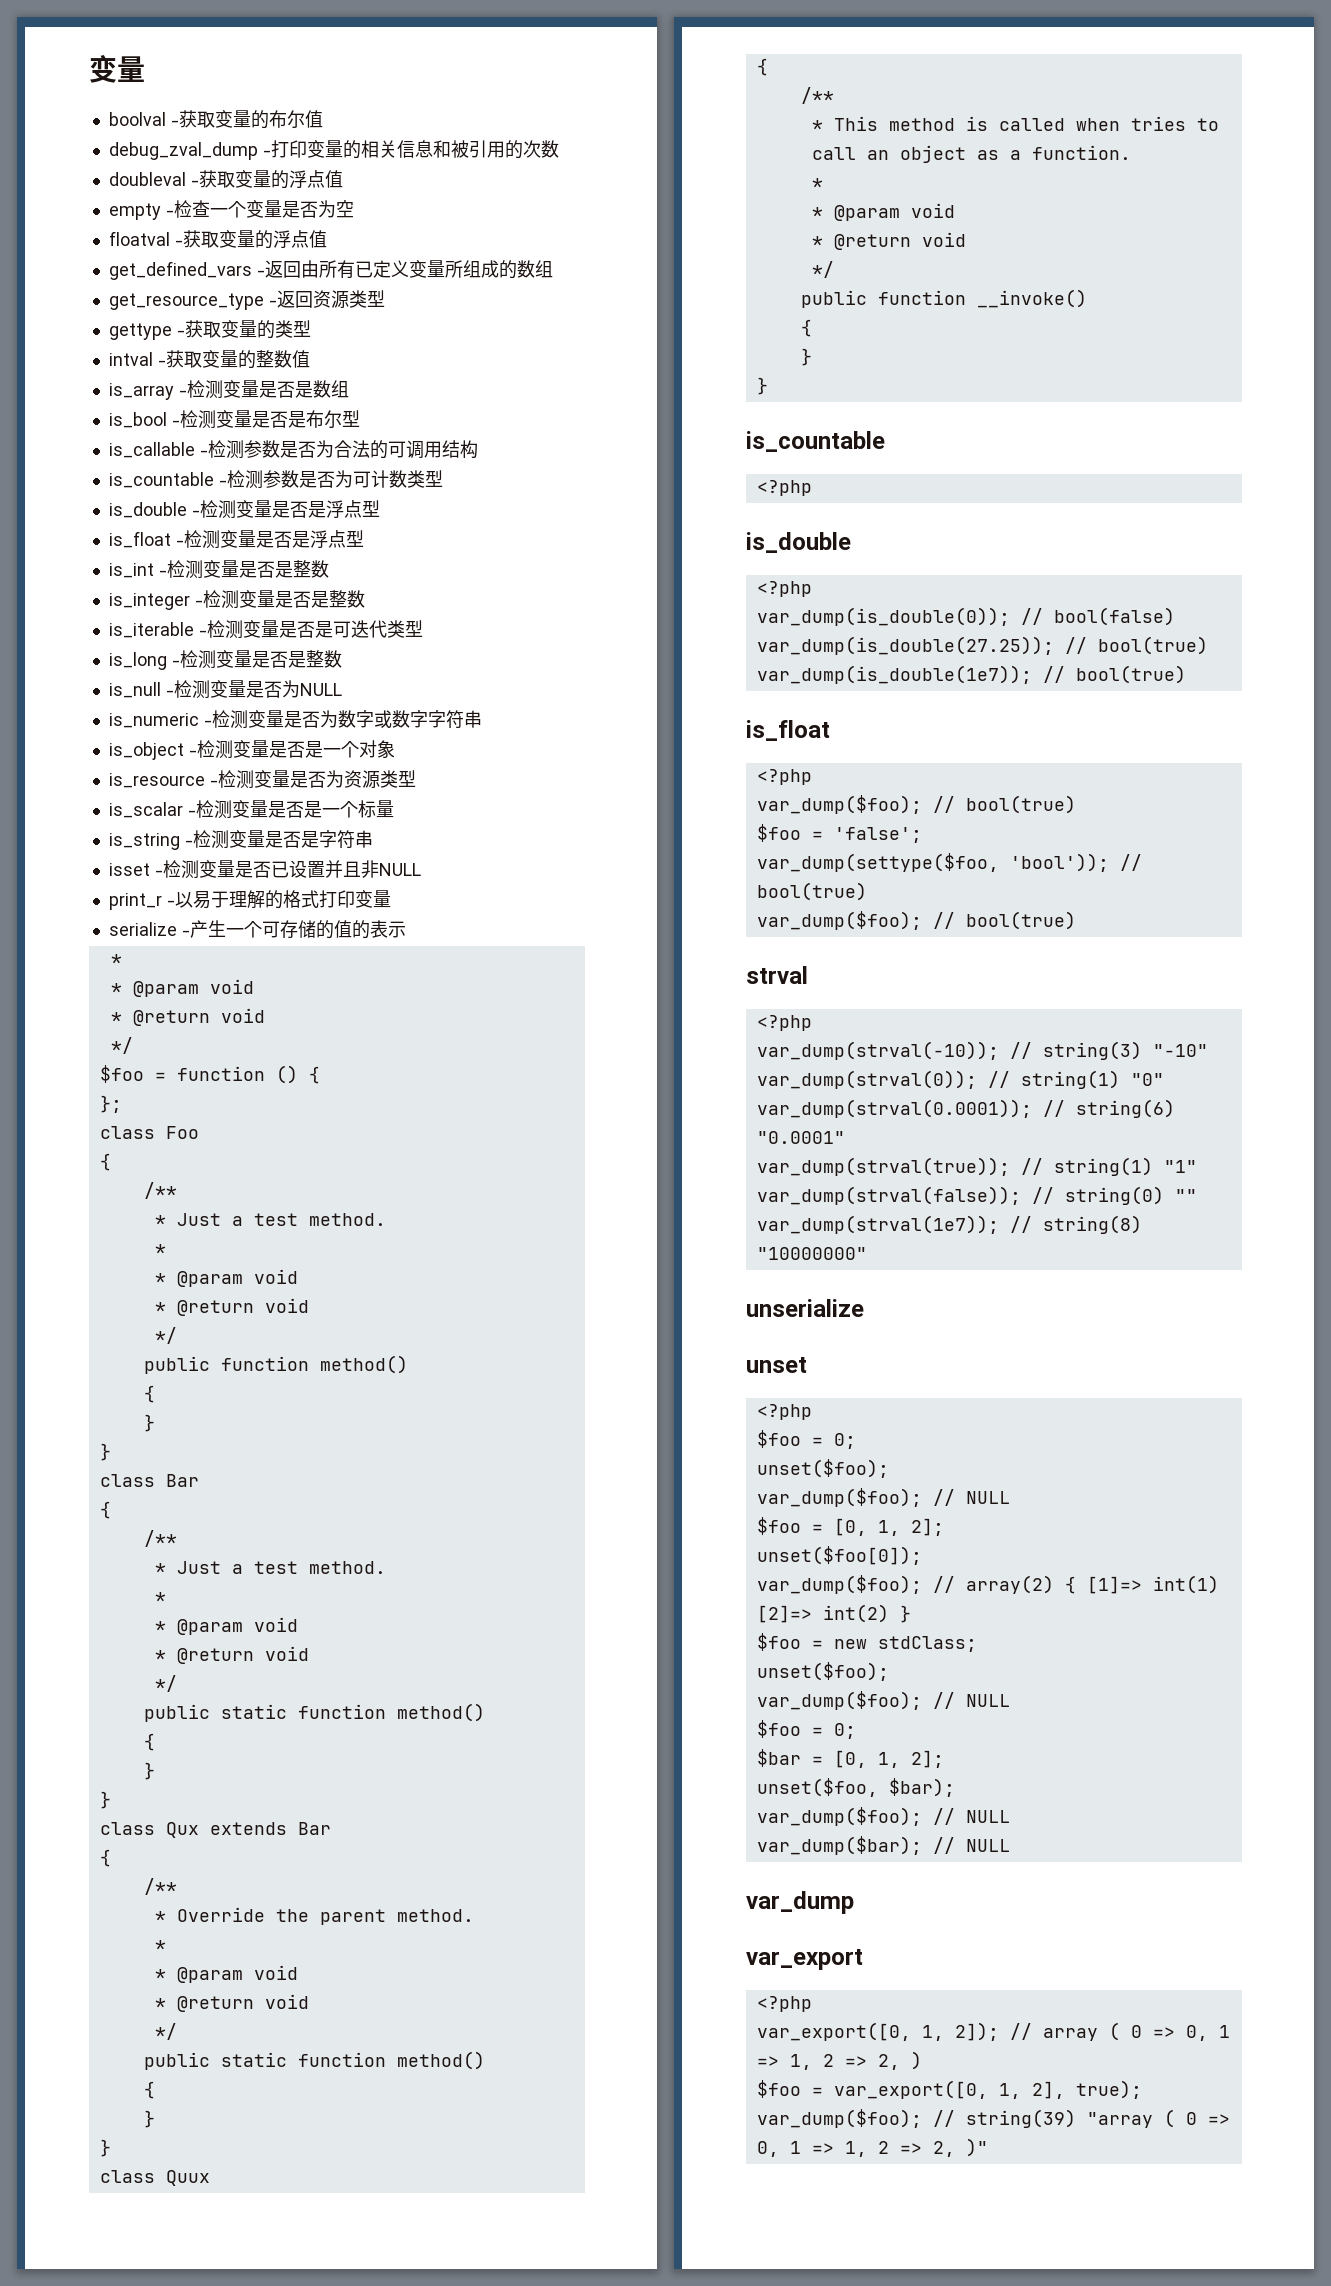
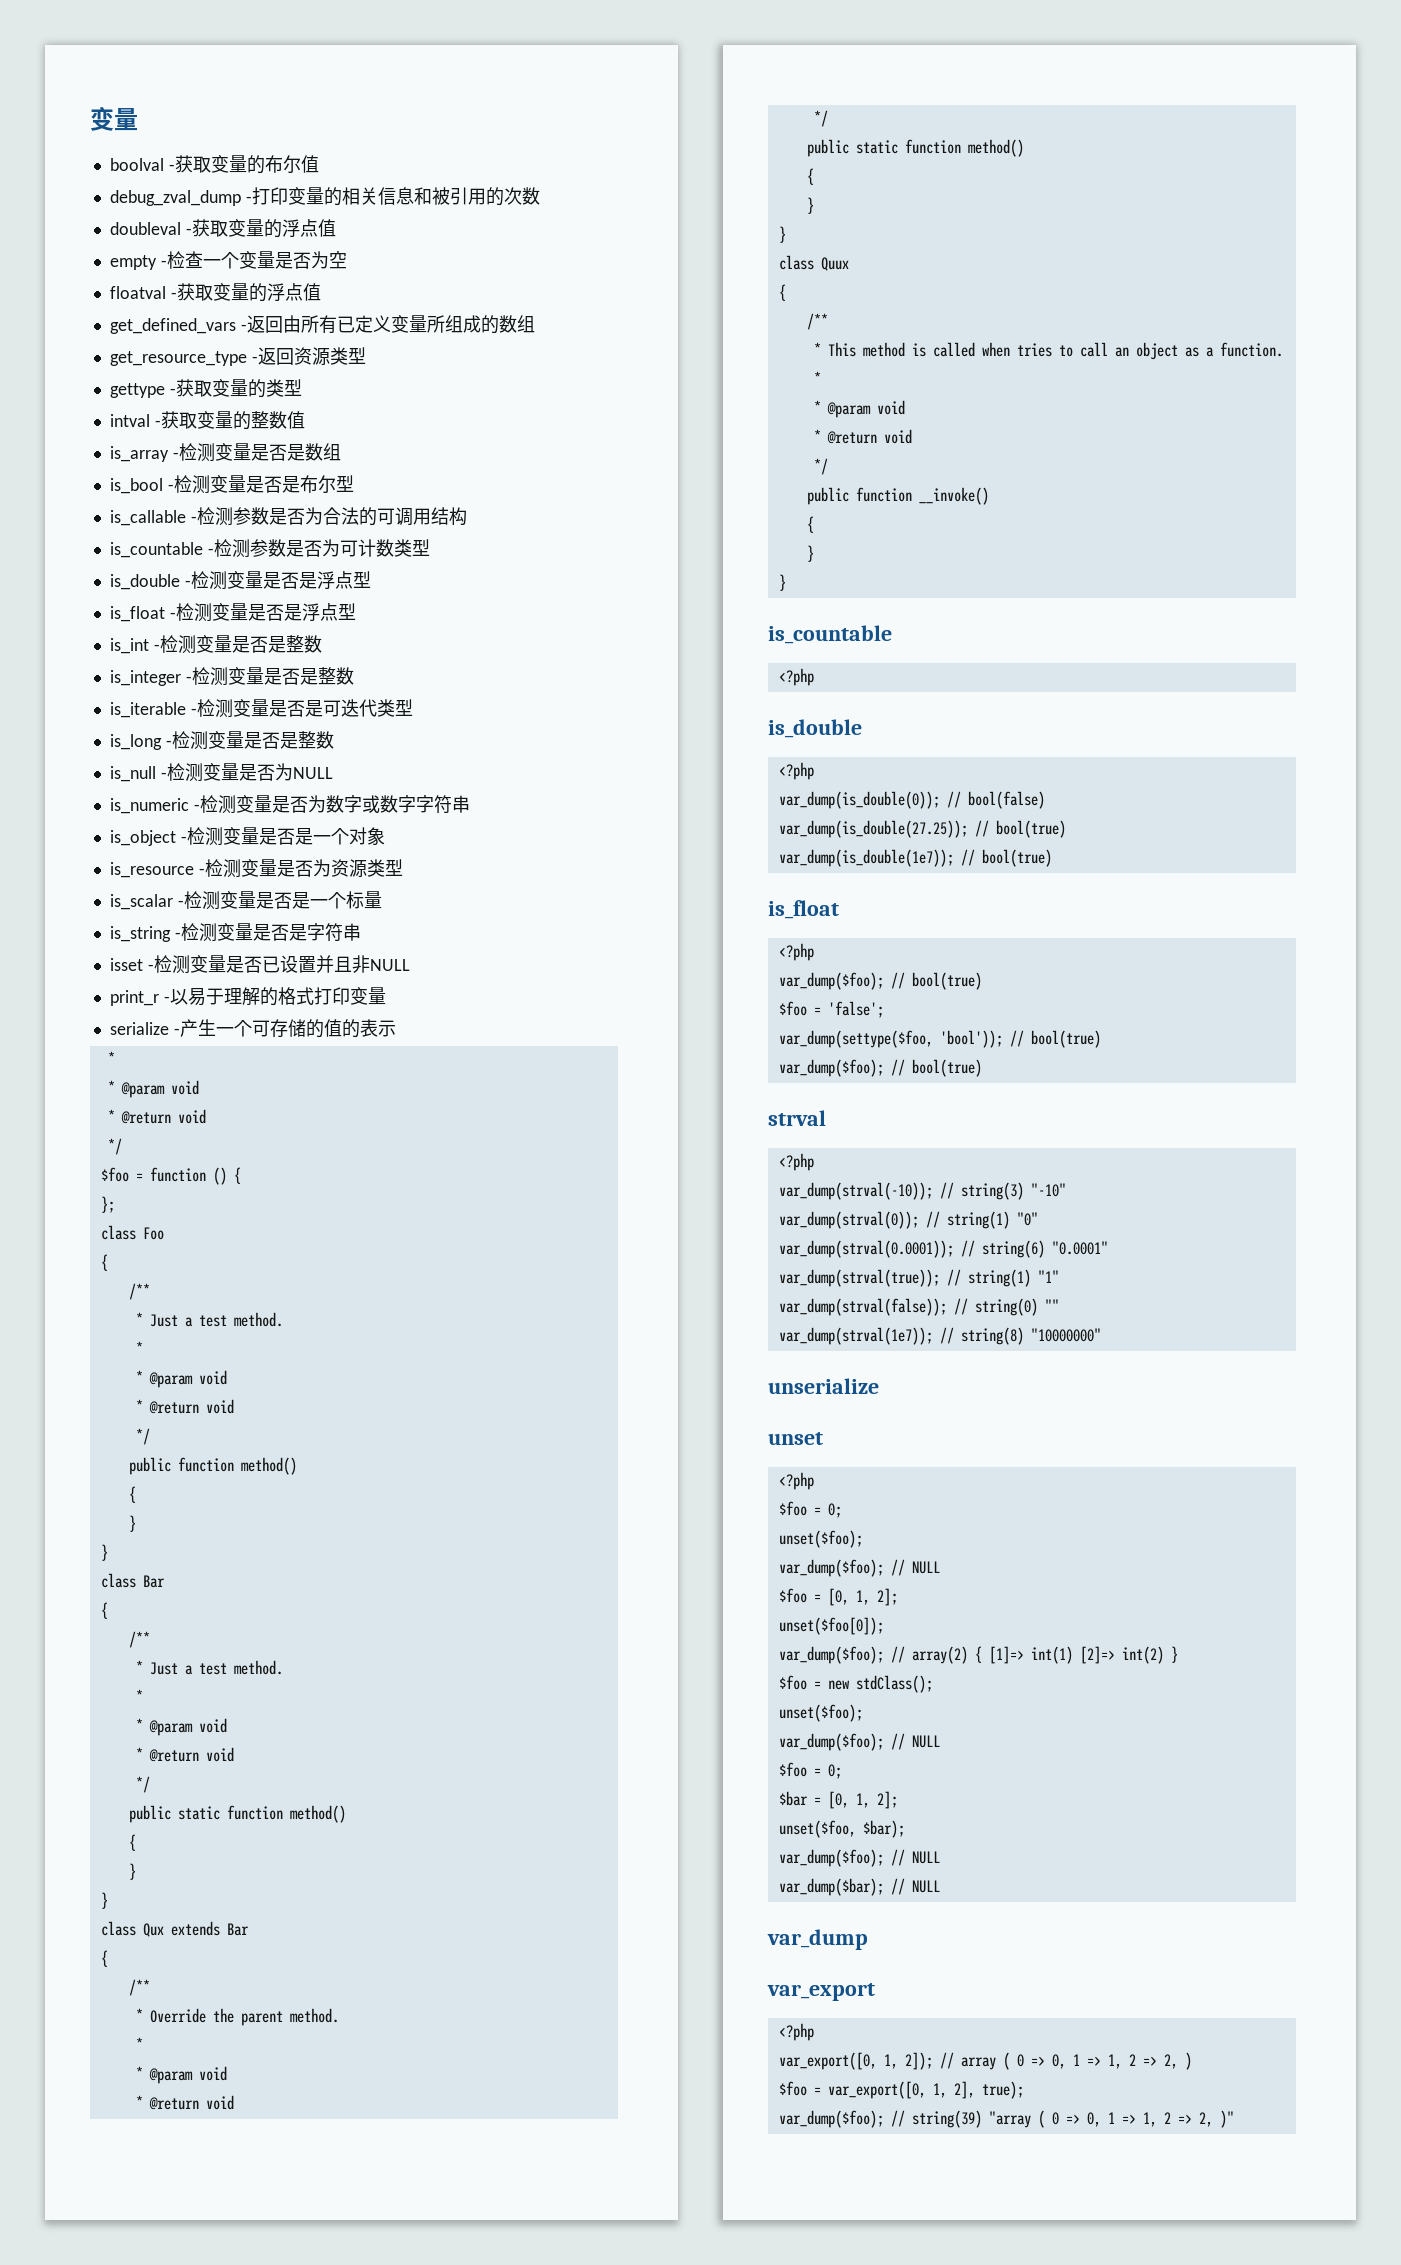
- $foo = new stdClass;
+ $foo = new stdClass();

